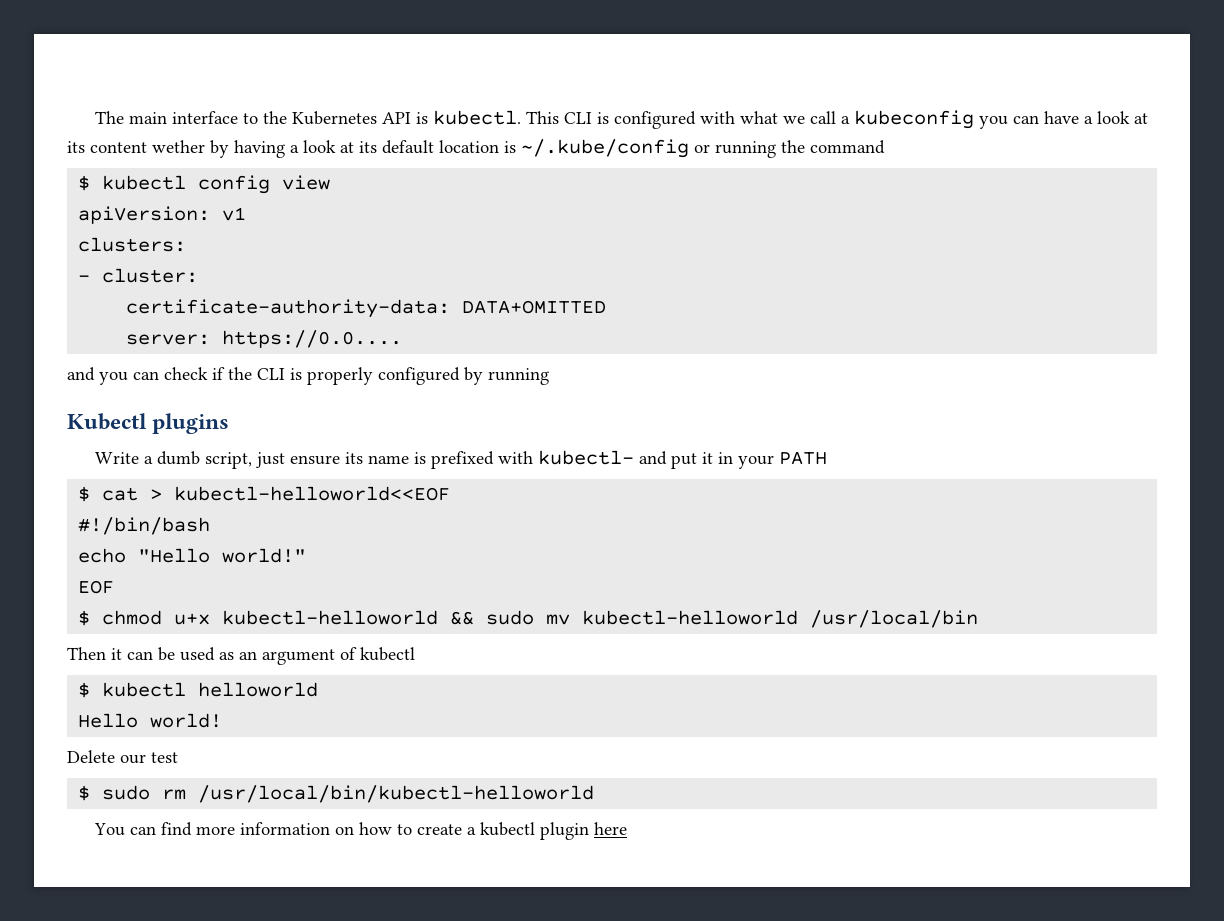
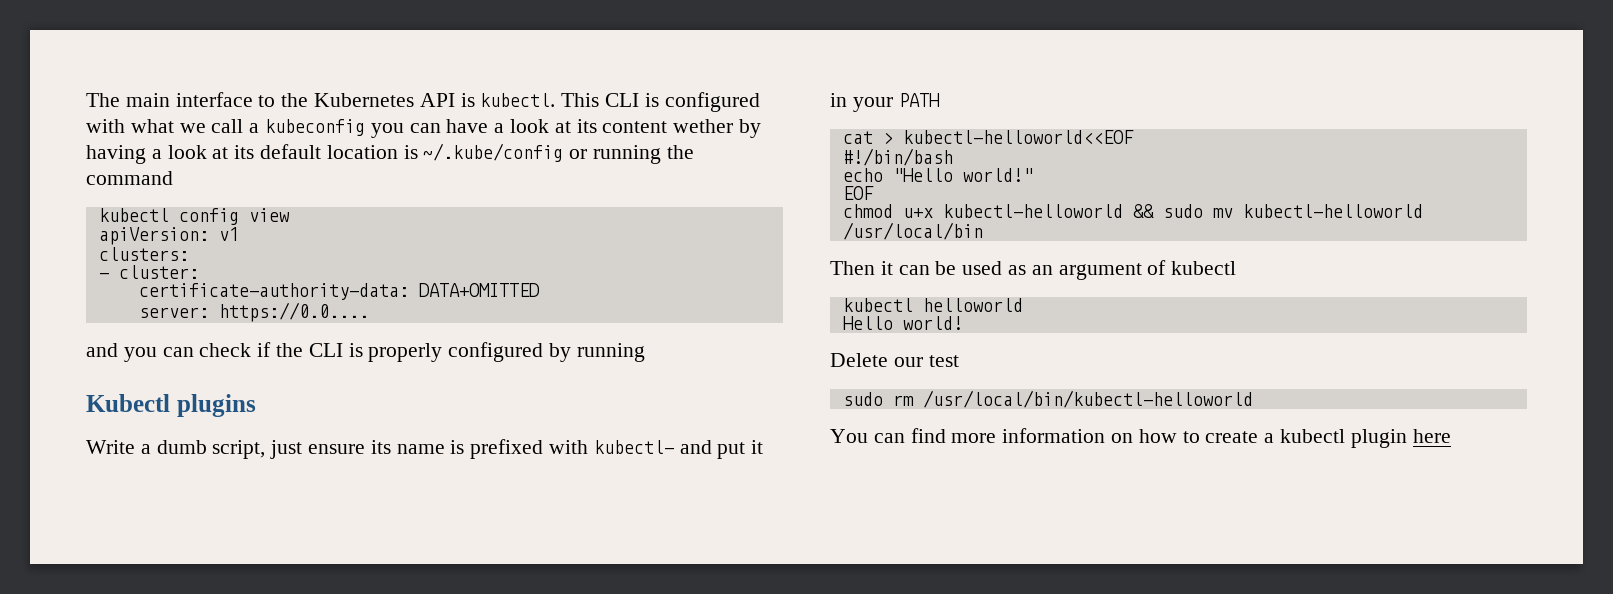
- $ kubectl config view
+ kubectl config view
- $ cat > kubectl-helloworld<<EOF
+ cat > kubectl-helloworld<<EOF
- $ chmod u+x kubectl-helloworld && sudo mv kubectl-helloworld /usr/local/bin
+ chmod u+x kubectl-helloworld && sudo mv kubectl-helloworld /usr/local/bin
- $ kubectl helloworld
+ kubectl helloworld
- $ sudo rm /usr/local/bin/kubectl-helloworld
+ sudo rm /usr/local/bin/kubectl-helloworld

